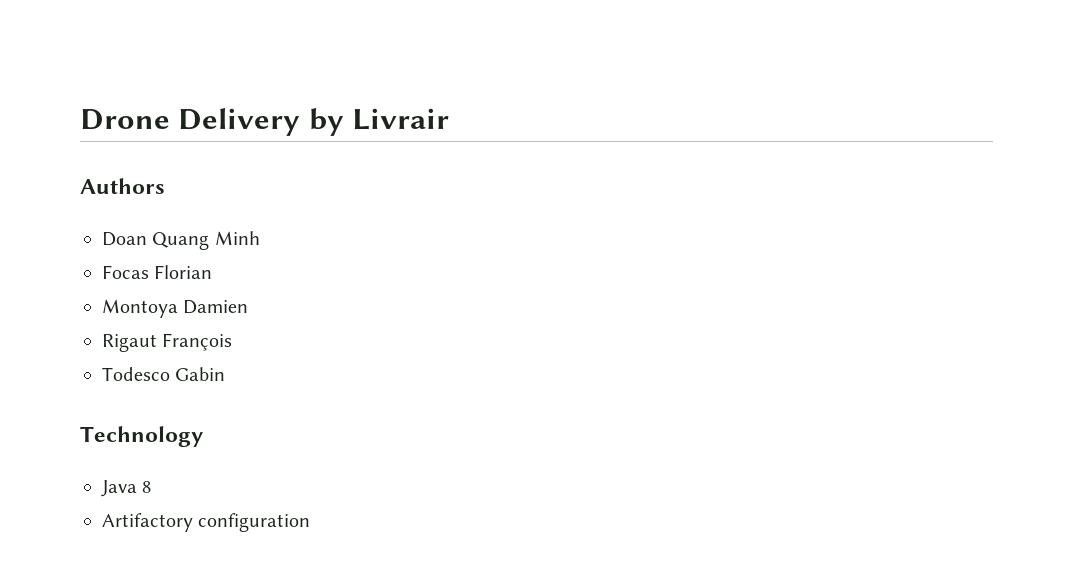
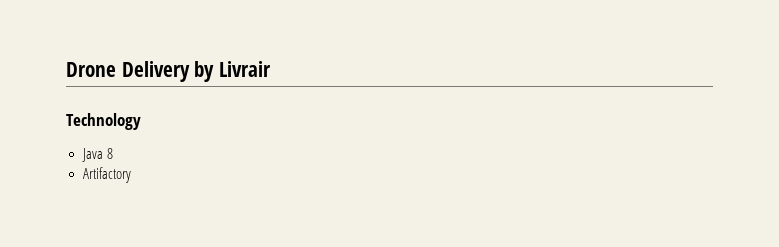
- Authors
- Doan Quang Minh
- Focas Florian
- Montoya Damien
- Rigaut François
- Todesco Gabin
- Artifactory configuration
+ Artifactory

